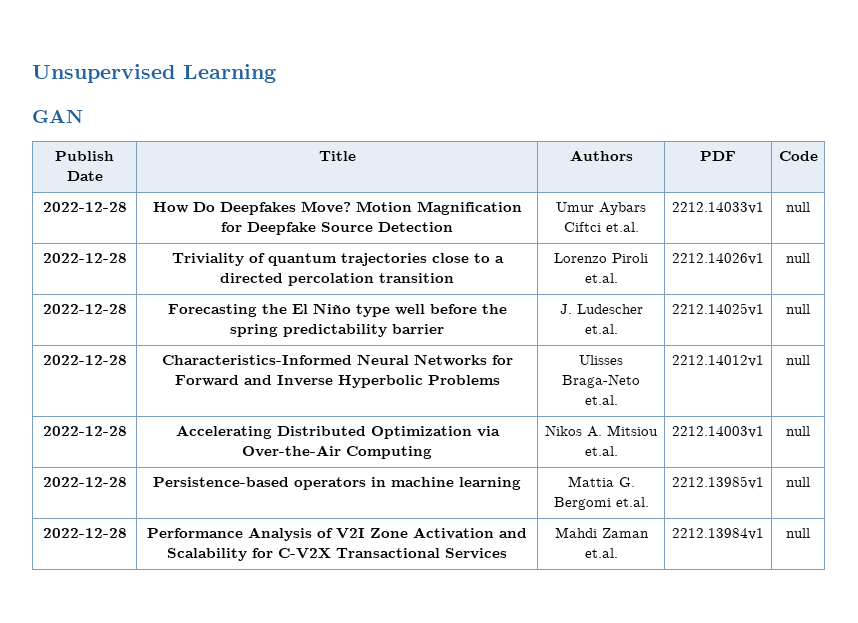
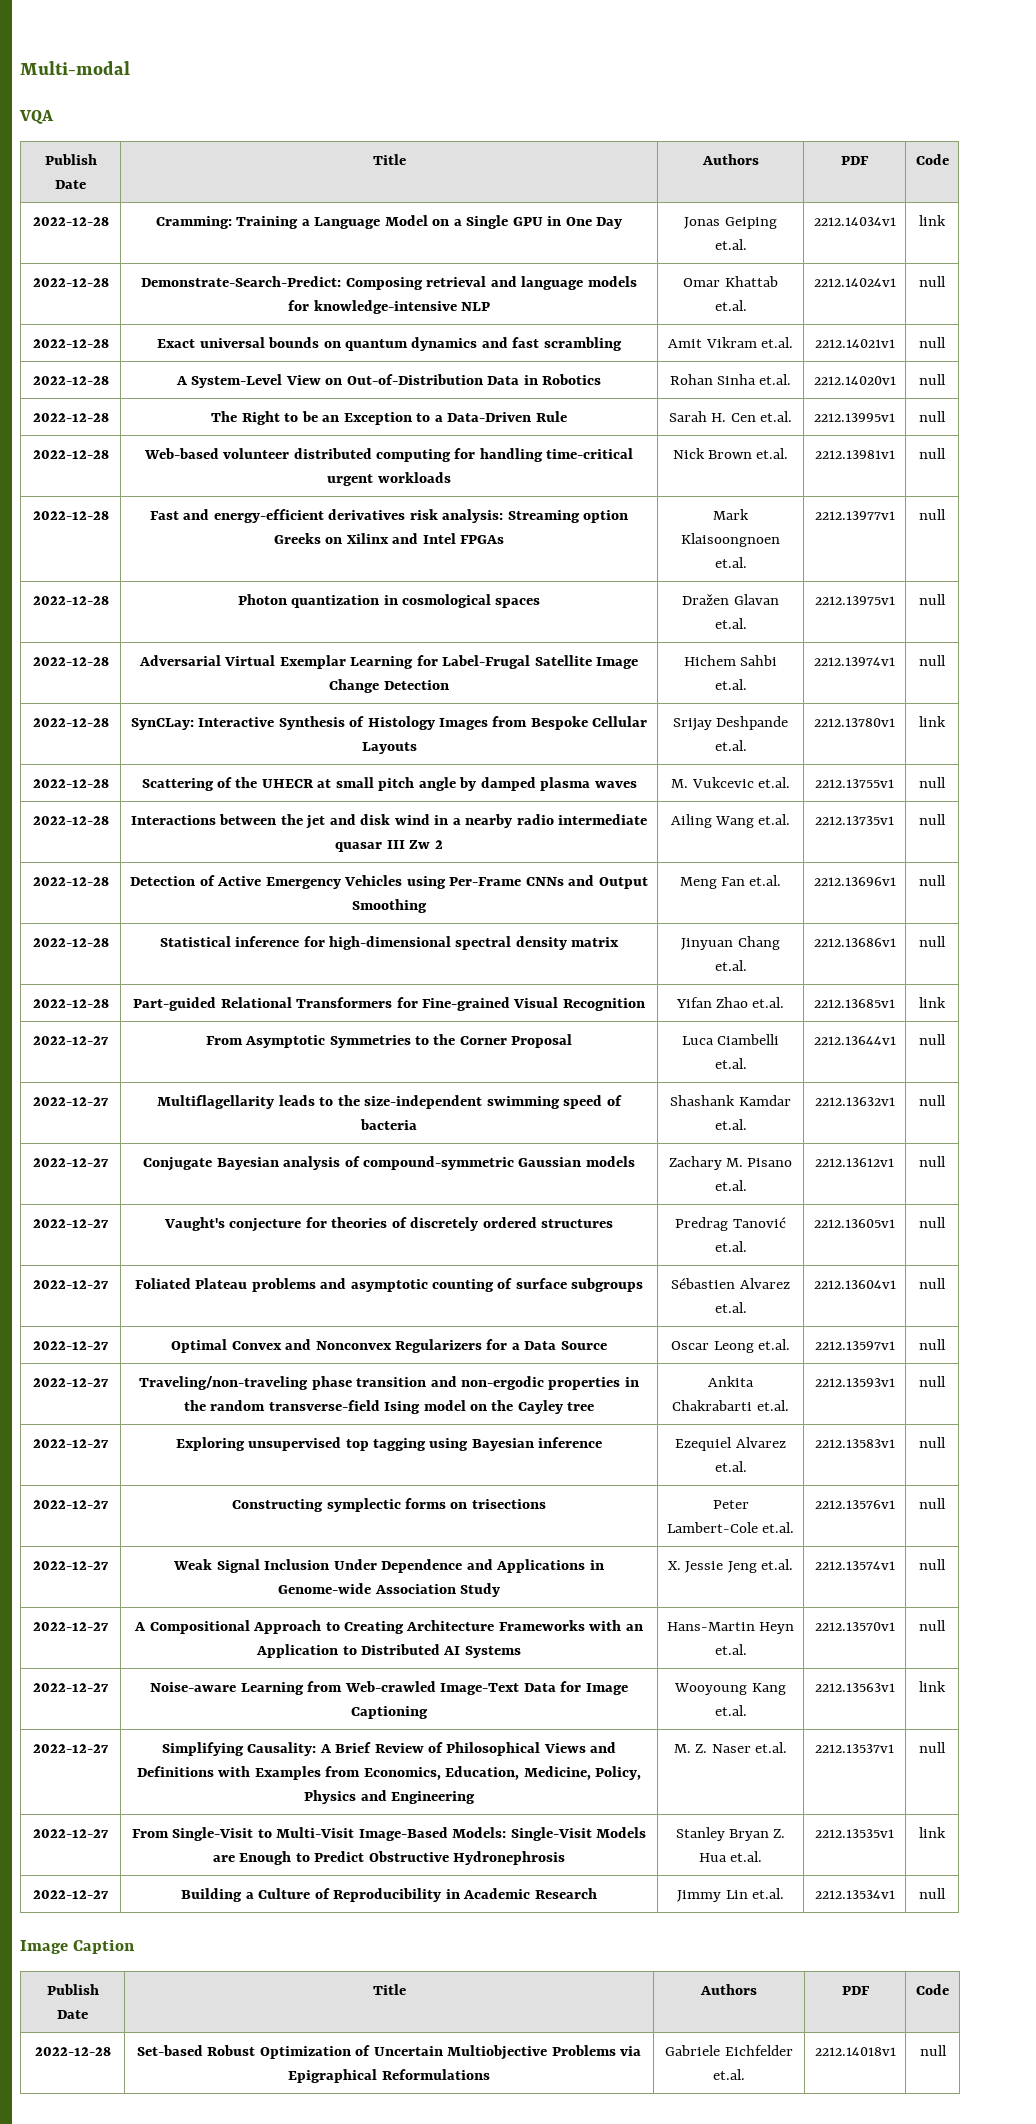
- Unsupervised Learning
- GAN
+ Multi-modal
+ VQA
  Publish Date | Title | Authors | PDF | Code
- 2022-12-28 | How Do Deepfakes Move? Motion Magnification for Deepfake Source Detection | Umur Aybars Ciftci et.al. | 2212.14033v1 | null
- 2022-12-28 | Triviality of quantum trajectories close to a directed percolation transition | Lorenzo Piroli et.al. | 2212.14026v1 | null
- 2022-12-28 | Forecasting the El Niño type well before the spring predictability barrier | J. Ludescher et.al. | 2212.14025v1 | null
- 2022-12-28 | Characteristics-Informed Neural Networks for Forward and Inverse Hyperbolic Problems | Ulisses Braga-Neto et.al. | 2212.14012v1 | null
- 2022-12-28 | Accelerating Distributed Optimization via Over-the-Air Computing | Nikos A. Mitsiou et.al. | 2212.14003v1 | null
- 2022-12-28 | Persistence-based operators in machine learning | Mattia G. Bergomi et.al. | 2212.13985v1 | null
- 2022-12-28 | Performance Analysis of V2I Zone Activation and Scalability for C-V2X Transactional Services | Mahdi Zaman et.al. | 2212.13984v1 | null
+ 2022-12-28 | Cramming: Training a Language Model on a Single GPU in One Day | Jonas Geiping et.al. | 2212.14034v1 | link
+ 2022-12-28 | Demonstrate-Search-Predict: Composing retrieval and language models for knowledge-intensive NLP | Omar Khattab et.al. | 2212.14024v1 | null
+ 2022-12-28 | Exact universal bounds on quantum dynamics and fast scrambling | Amit Vikram et.al. | 2212.14021v1 | null
+ 2022-12-28 | A System-Level View on Out-of-Distribution Data in Robotics | Rohan Sinha et.al. | 2212.14020v1 | null
+ 2022-12-28 | The Right to be an Exception to a Data-Driven Rule | Sarah H. Cen et.al. | 2212.13995v1 | null
+ 2022-12-28 | Web-based volunteer distributed computing for handling time-critical urgent workloads | Nick Brown et.al. | 2212.13981v1 | null
+ 2022-12-28 | Fast and energy-efficient derivatives risk analysis: Streaming option Greeks on Xilinx and Intel FPGAs | Mark Klaisoongnoen et.al. | 2212.13977v1 | null
+ 2022-12-28 | Photon quantization in cosmological spaces | Dražen Glavan et.al. | 2212.13975v1 | null
+ 2022-12-28 | Adversarial Virtual Exemplar Learning for Label-Frugal Satellite Image Change Detection | Hichem Sahbi et.al. | 2212.13974v1 | null
+ 2022-12-28 | SynCLay: Interactive Synthesis of Histology Images from Bespoke Cellular Layouts | Srijay Deshpande et.al. | 2212.13780v1 | link
+ 2022-12-28 | Scattering of the UHECR at small pitch angle by damped plasma waves | M. Vukcevic et.al. | 2212.13755v1 | null
+ 2022-12-28 | Interactions between the jet and disk wind in a nearby radio intermediate quasar III Zw 2 | Ailing Wang et.al. | 2212.13735v1 | null
+ 2022-12-28 | Detection of Active Emergency Vehicles using Per-Frame CNNs and Output Smoothing | Meng Fan et.al. | 2212.13696v1 | null
+ 2022-12-28 | Statistical inference for high-dimensional spectral density matrix | Jinyuan Chang et.al. | 2212.13686v1 | null
+ 2022-12-28 | Part-guided Relational Transformers for Fine-grained Visual Recognition | Yifan Zhao et.al. | 2212.13685v1 | link
+ 2022-12-27 | From Asymptotic Symmetries to the Corner Proposal | Luca Ciambelli et.al. | 2212.13644v1 | null
+ 2022-12-27 | Multiflagellarity leads to the size-independent swimming speed of bacteria | Shashank Kamdar et.al. | 2212.13632v1 | null
+ 2022-12-27 | Conjugate Bayesian analysis of compound-symmetric Gaussian models | Zachary M. Pisano et.al. | 2212.13612v1 | null
+ 2022-12-27 | Vaught's conjecture for theories of discretely ordered structures | Predrag Tanović et.al. | 2212.13605v1 | null
+ 2022-12-27 | Foliated Plateau problems and asymptotic counting of surface subgroups | Sébastien Alvarez et.al. | 2212.13604v1 | null
+ 2022-12-27 | Optimal Convex and Nonconvex Regularizers for a Data Source | Oscar Leong et.al. | 2212.13597v1 | null
+ 2022-12-27 | Traveling/non-traveling phase transition and non-ergodic properties in the random transverse-field Ising model on the Cayley tree | Ankita Chakrabarti et.al. | 2212.13593v1 | null
+ 2022-12-27 | Exploring unsupervised top tagging using Bayesian inference | Ezequiel Alvarez et.al. | 2212.13583v1 | null
+ 2022-12-27 | Constructing symplectic forms on trisections | Peter Lambert-Cole et.al. | 2212.13576v1 | null
+ 2022-12-27 | Weak Signal Inclusion Under Dependence and Applications in Genome-wide Association Study | X. Jessie Jeng et.al. | 2212.13574v1 | null
+ 2022-12-27 | A Compositional Approach to Creating Architecture Frameworks with an Application to Distributed AI Systems | Hans-Martin Heyn et.al. | 2212.13570v1 | null
+ 2022-12-27 | Noise-aware Learning from Web-crawled Image-Text Data for Image Captioning | Wooyoung Kang et.al. | 2212.13563v1 | link
+ 2022-12-27 | Simplifying Causality: A Brief Review of Philosophical Views and Definitions with Examples from Economics, Education, Medicine, Policy, Physics and Engineering | M. Z. Naser et.al. | 2212.13537v1 | null
+ 2022-12-27 | From Single-Visit to Multi-Visit Image-Based Models: Single-Visit Models are Enough to Predict Obstructive Hydronephrosis | Stanley Bryan Z. Hua et.al. | 2212.13535v1 | link
+ 2022-12-27 | Building a Culture of Reproducibility in Academic Research | Jimmy Lin et.al. | 2212.13534v1 | null
+ Image Caption
+ Publish Date | Title | Authors | PDF | Code
+ 2022-12-28 | Set-based Robust Optimization of Uncertain Multiobjective Problems via Epigraphical Reformulations | Gabriele Eichfelder et.al. | 2212.14018v1 | null

